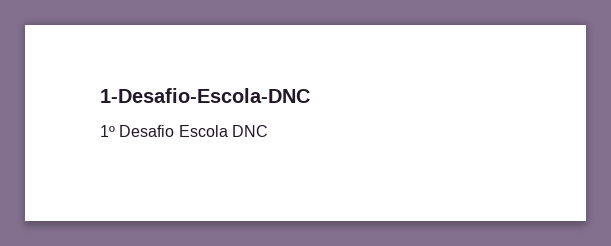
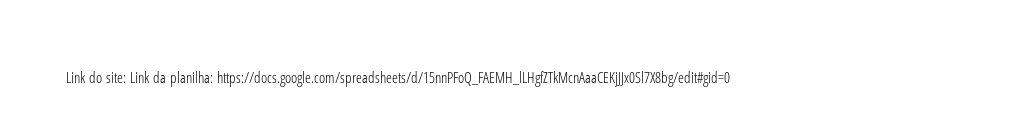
- 1-Desafio-Escola-DNC
- 1º Desafio Escola DNC
+ Link do site: Link da planilha: https://docs.google.com/spreadsheets/d/15nnPFoQ_FAEMH_lLHgfZTkMcnAaaCEKjJJx0Sl7X8bg/edit#gid=0

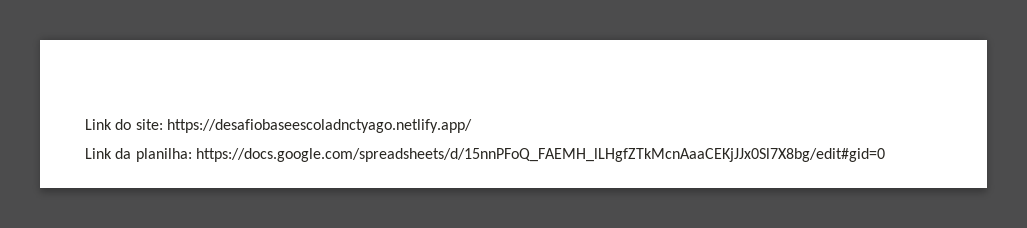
- Link do site: Link da planilha: https://docs.google.com/spreadsheets/d/15nnPFoQ_FAEMH_lLHgfZTkMcnAaaCEKjJJx0Sl7X8bg/edit#gid=0
+ Link do site: https://desafiobaseescoladnctyago.netlify.app/
+ Link da planilha: https://docs.google.com/spreadsheets/d/15nnPFoQ_FAEMH_lLHgfZTkMcnAaaCEKjJJx0Sl7X8bg/edit#gid=0

